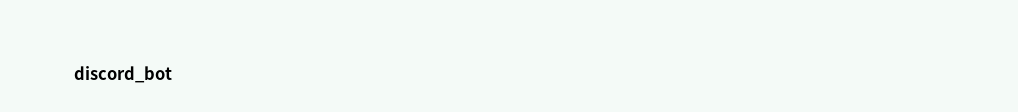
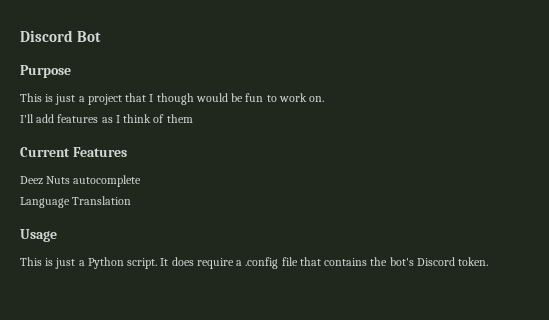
- discord_bot
+ Discord Bot
+ Purpose
+ This is just a project that I though would be fun to work on.
+ I'll add features as I think of them
+ Current Features
+ Deez Nuts autocomplete
+ Language Translation
+ Usage
+ This is just a Python script. It does require a .config file that contains the bot's Discord token.

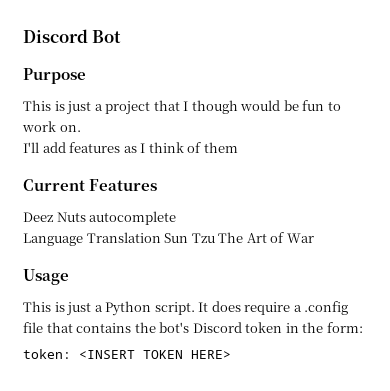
- Language Translation
+ Language Translation Sun Tzu The Art of War
- It does require a .config file that contains the bot's Discord token.
+ It does require a .config file that contains the bot's Discord token in the form:
+ token: <INSERT TOKEN HERE>

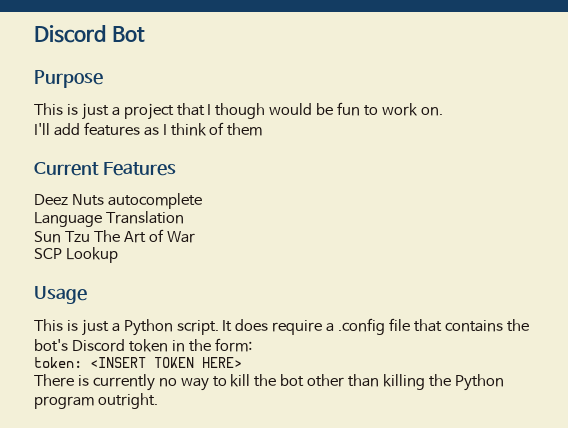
- Language Translation Sun Tzu The Art of War
+ Language Translation
+ Sun Tzu The Art of War
+ SCP Lookup
+ There is currently no way to kill the bot other than killing the Python program outright.

